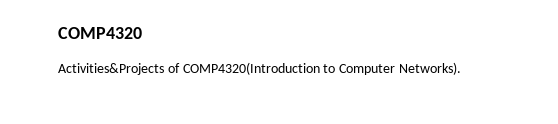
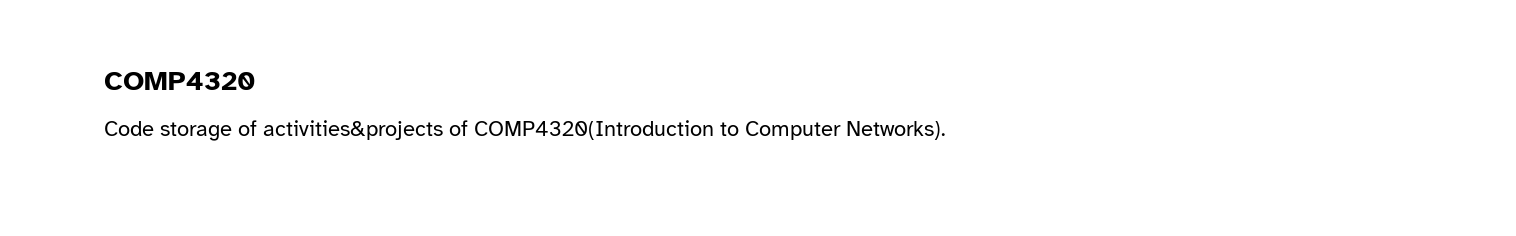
- Activities&Projects of COMP4320(Introduction to Computer Networks).
+ Code storage of activities&projects of COMP4320(Introduction to Computer Networks).

